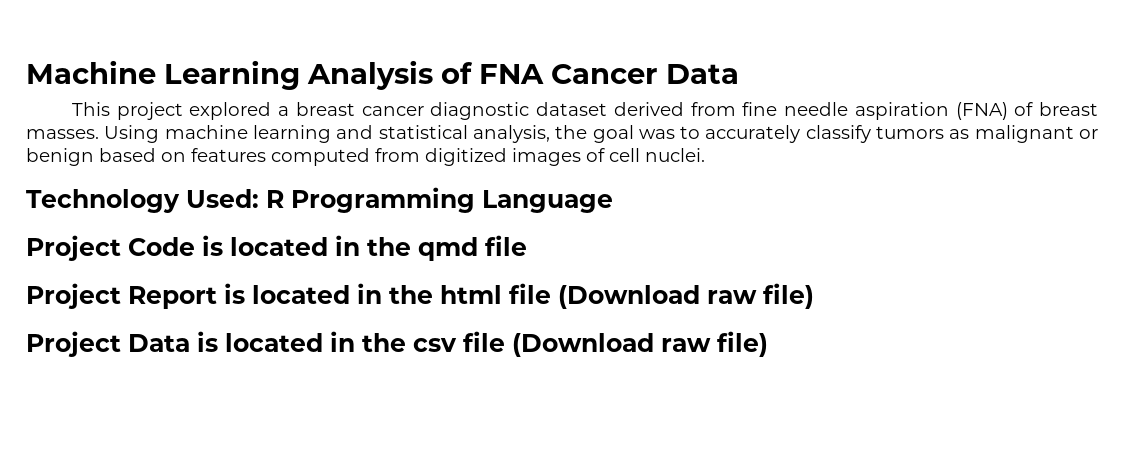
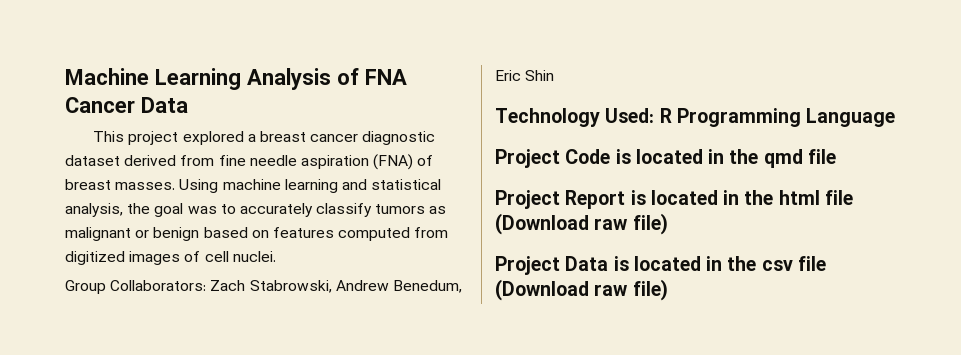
+ Group Collaborators: Zach Stabrowski, Andrew Benedum, Eric Shin

